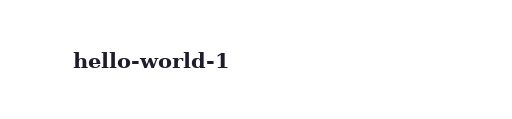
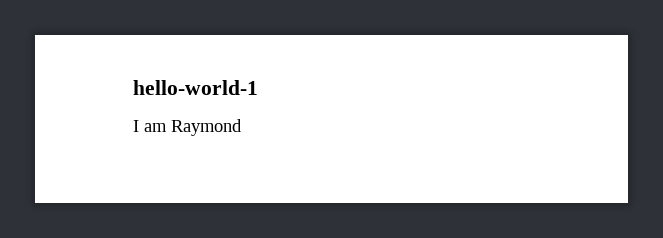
+ I am Raymond

